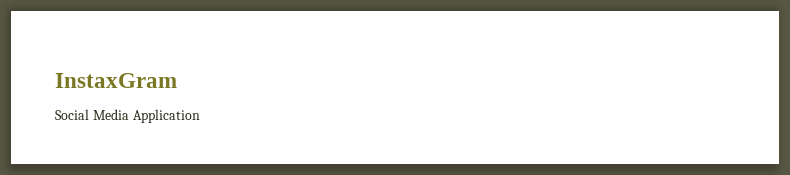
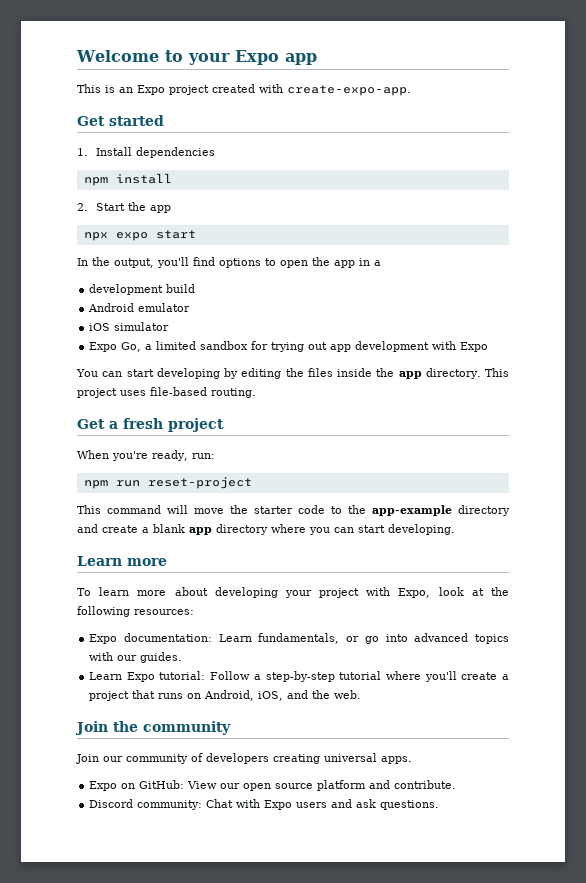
- InstaxGram
- Social Media Application
+ Welcome to your Expo app
+ This is an Expo project created with create-expo-app.
+ Get started
+ 1. Install dependencies
+ npm install
+ 2. Start the app
+ npx expo start
+ In the output, you'll find options to open the app in a
+ development build
+ Android emulator
+ iOS simulator
+ Expo Go, a limited sandbox for trying out app development with Expo
+ You can start developing by editing the files inside the app directory. This project uses file-based routing.
+ Get a fresh project
+ When you're ready, run:
+ npm run reset-project
+ This command will move the starter code to the app-example directory and create a blank app directory where you can start developing.
+ Learn more
+ To learn more about developing your project with Expo, look at the following resources:
+ Expo documentation: Learn fundamentals, or go into advanced topics with our guides.
+ Learn Expo tutorial: Follow a step-by-step tutorial where you'll create a project that runs on Android, iOS, and the web.
+ Join the community
+ Join our community of developers creating universal apps.
+ Expo on GitHub: View our open source platform and contribute.
+ Discord community: Chat with Expo users and ask questions.

